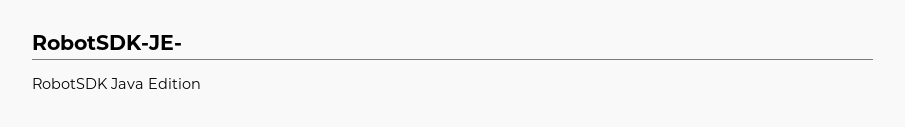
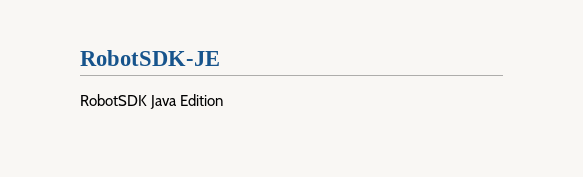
- RobotSDK-JE-
+ RobotSDK-JE

